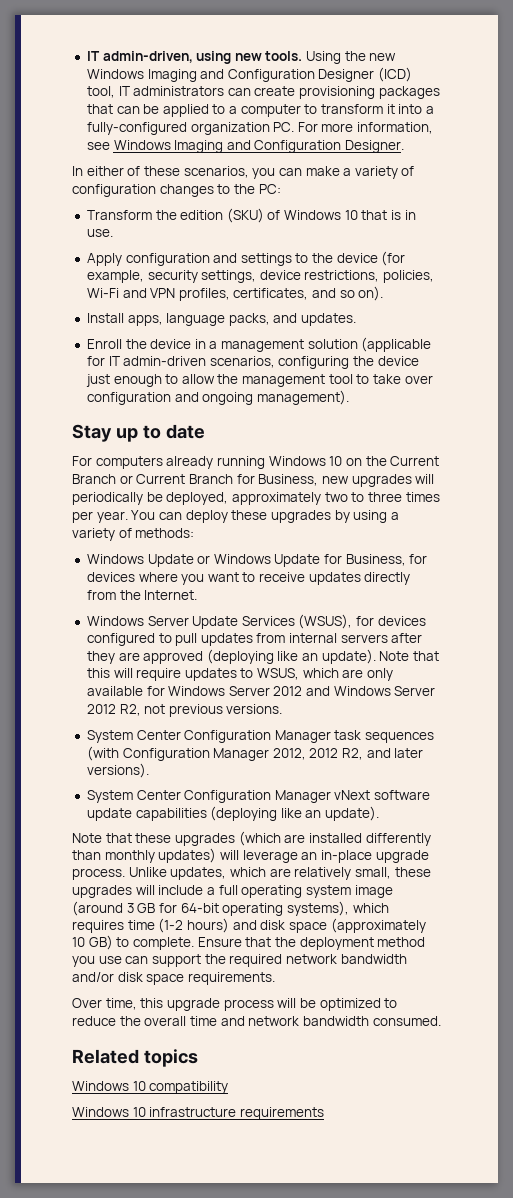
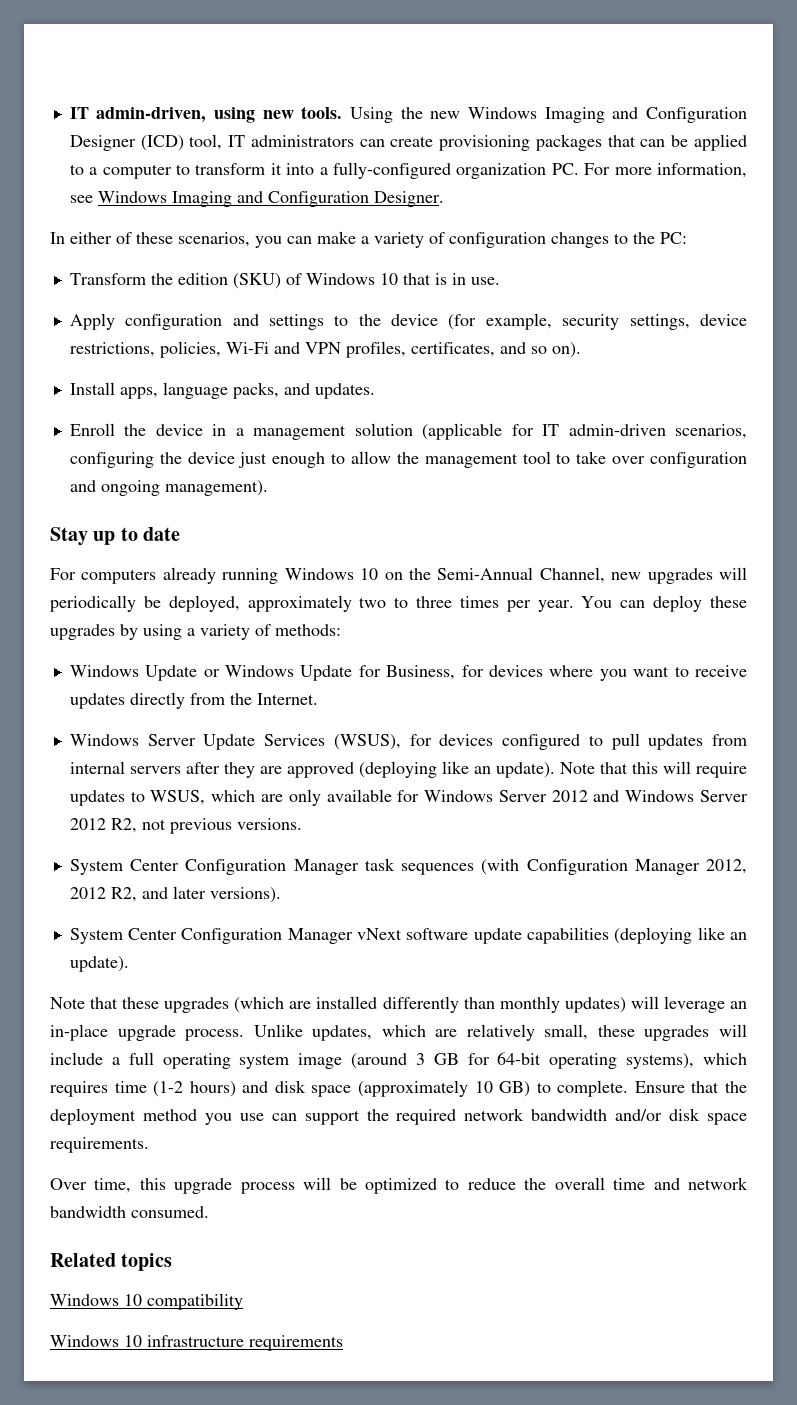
- For computers already running Windows 10 on the Current Branch or Current Branch for Business, new upgrades will periodically be deployed, approximately two to three times per year.
+ For computers already running Windows 10 on the Semi-Annual Channel, new upgrades will periodically be deployed, approximately two to three times per year.

